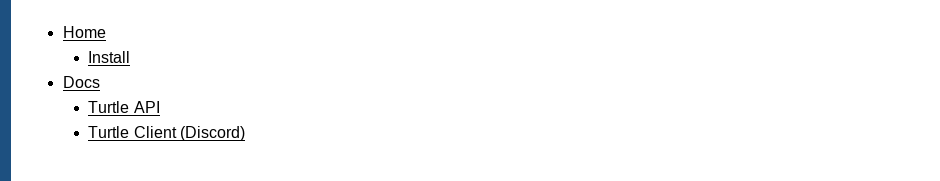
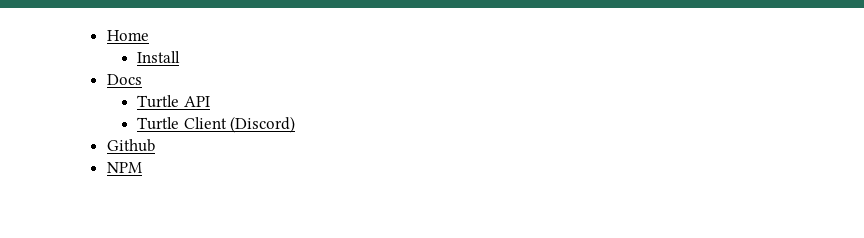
+ Github
+ NPM

